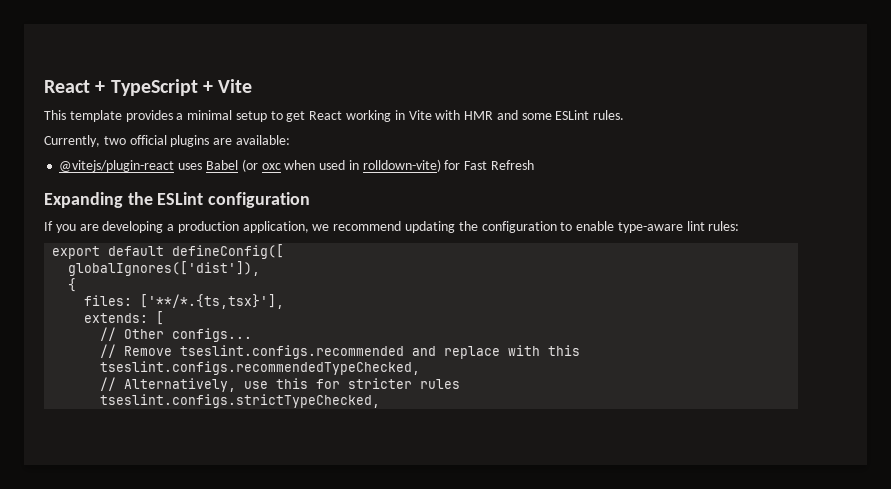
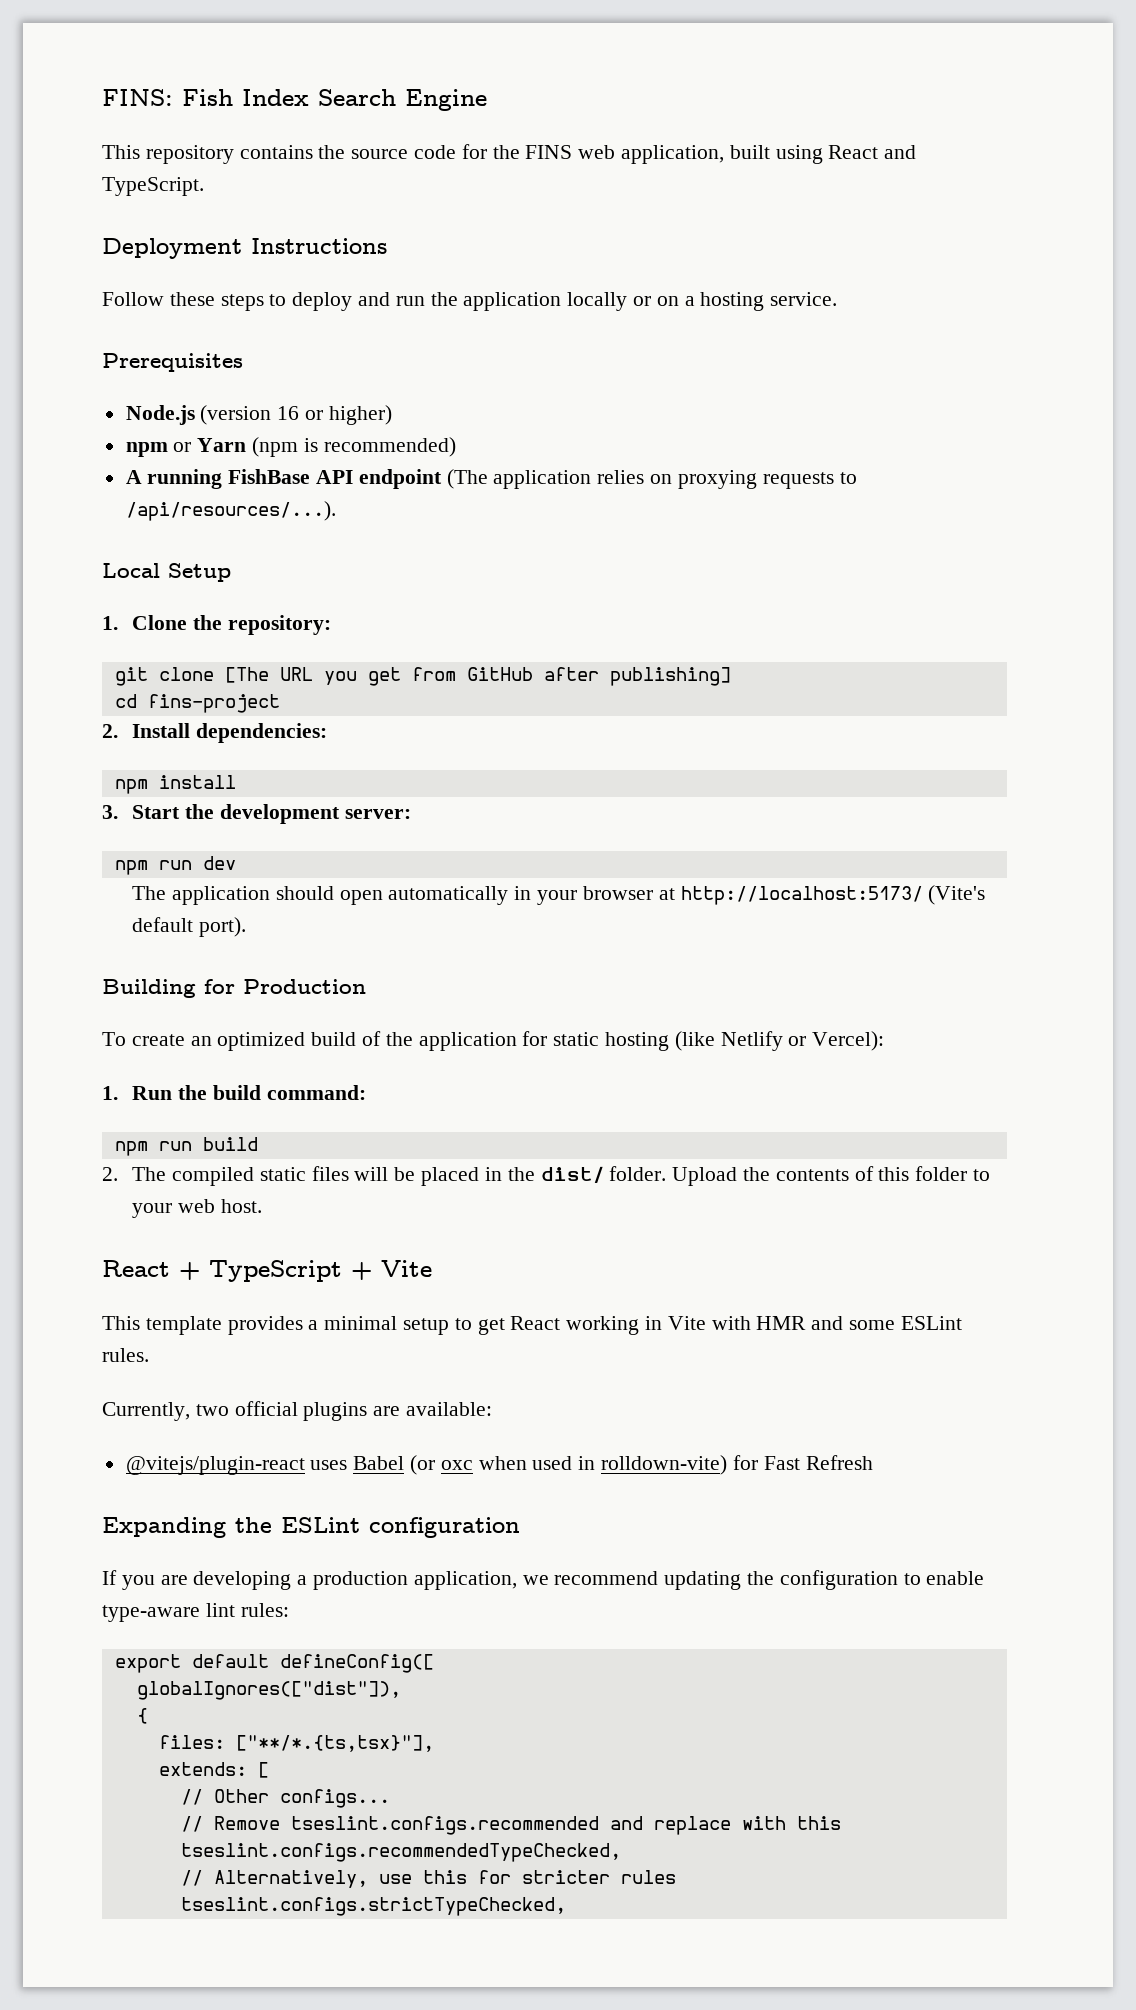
+ FINS: Fish Index Search Engine
+ This repository contains the source code for the FINS web application, built using React and TypeScript.
+ Deployment Instructions
+ Follow these steps to deploy and run the application locally or on a hosting service.
+ Prerequisites
+ Node.js (version 16 or higher)
+ npm or Yarn (npm is recommended)
+ A running FishBase API endpoint (The application relies on proxying requests to /api/resources/...).
+ Local Setup
+ 1. Clone the repository:
+ git clone [The URL you get from GitHub after publishing]
+ cd fins-project
+ 2. Install dependencies:
+ npm install
+ 3. Start the development server:
+ npm run dev
+ The application should open automatically in your browser at http://localhost:5173/ (Vite's default port).
+ Building for Production
+ To create an optimized build of the application for static hosting (like Netlify or Vercel):
+ 1. Run the build command:
+ npm run build
+ 2. The compiled static files will be placed in the dist/ folder. Upload the contents of this folder to your web host.
- globalIgnores(['dist']),
+ globalIgnores(["dist"]),
- files: ['**/*.{ts,tsx}'],
+ files: ["**/*.{ts,tsx}"],

